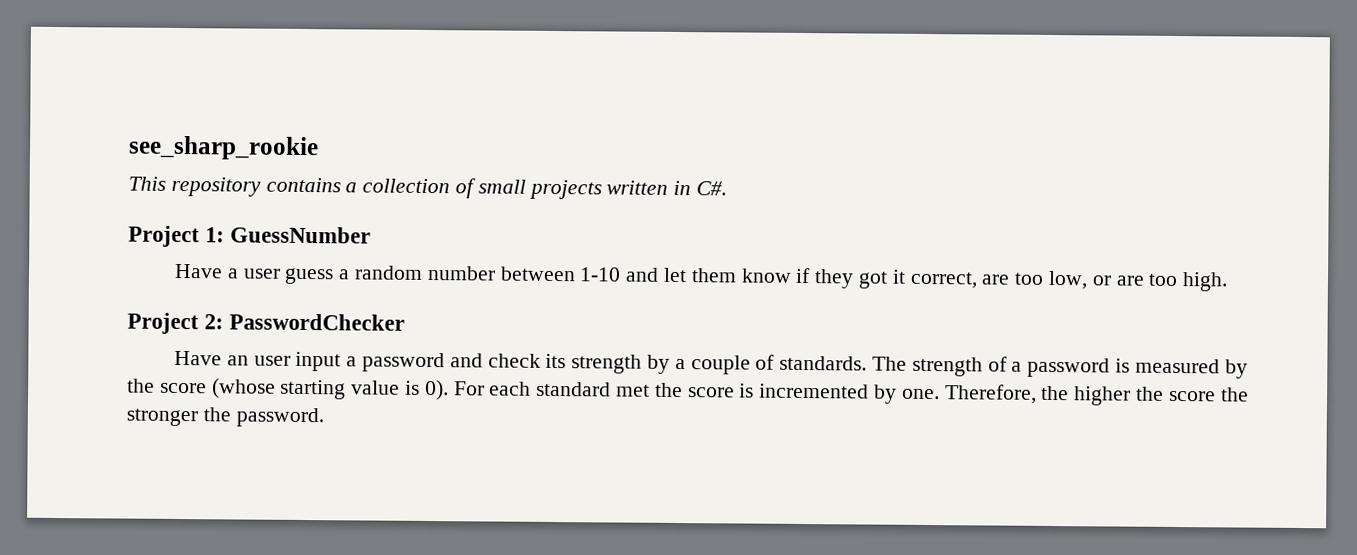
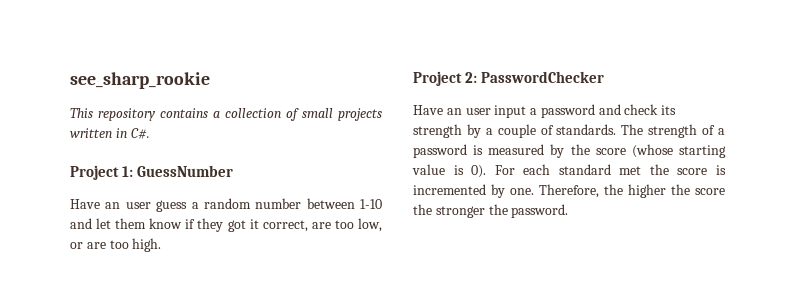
- Have a user guess a random number between 1-10 and let them know if they got it correct, are too low, or are too high.
+ Have an user guess a random number between 1-10 and let them know if they got it correct, are too low, or are too high.

